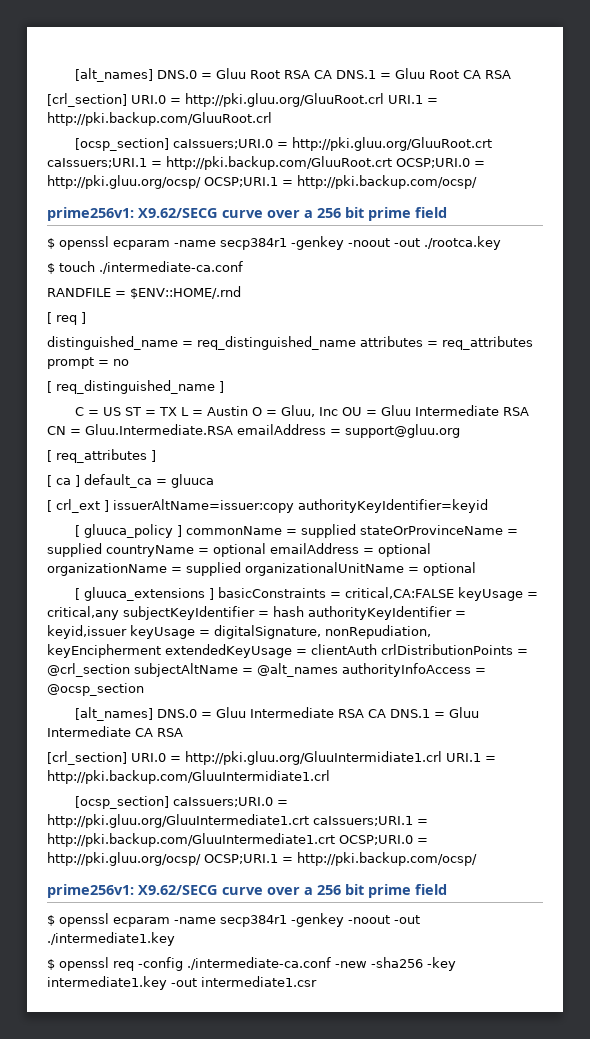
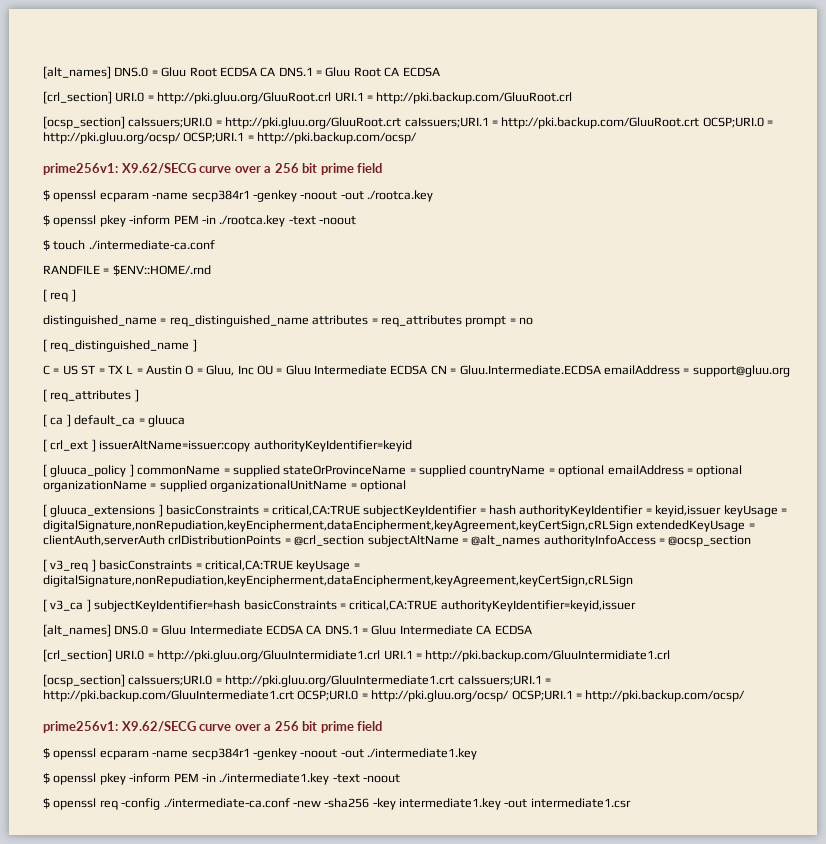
- [alt_names] DNS.0 = Gluu Root RSA CA DNS.1 = Gluu Root CA RSA
+ [alt_names] DNS.0 = Gluu Root ECDSA CA DNS.1 = Gluu Root CA ECDSA
+ $ openssl pkey -inform PEM -in ./rootca.key -text -noout
- C = US ST = TX L = Austin O = Gluu, Inc OU = Gluu Intermediate RSA CN = Gluu.Intermediate.RSA emailAddress = support@gluu.org
+ C = US ST = TX L = Austin O = Gluu, Inc OU = Gluu Intermediate ECDSA CN = Gluu.Intermediate.ECDSA emailAddress = support@gluu.org
- [ gluuca_extensions ] basicConstraints = critical,CA:FALSE keyUsage = critical,any subjectKeyIdentifier = hash authorityKeyIdentifier = keyid,issuer keyUsage = digitalSignature, nonRepudiation, keyEncipherment extendedKeyUsage = clientAuth crlDistributionPoints = @crl_section subjectAltName = @alt_names authorityInfoAccess = @ocsp_section
+ [ gluuca_extensions ] basicConstraints = critical,CA:TRUE subjectKeyIdentifier = hash authorityKeyIdentifier = keyid,issuer keyUsage = digitalSignature,nonRepudiation,keyEncipherment,dataEncipherment,keyAgreement,keyCertSign,cRLSign extendedKeyUsage = clientAuth,serverAuth crlDistributionPoints = @crl_section subjectAltName = @alt_names authorityInfoAccess = @ocsp_section
+ [ v3_req ] basicConstraints = critical,CA:TRUE keyUsage = digitalSignature,nonRepudiation,keyEncipherment,dataEncipherment,keyAgreement,keyCertSign,cRLSign
+ [ v3_ca ] subjectKeyIdentifier=hash basicConstraints = critical,CA:TRUE authorityKeyIdentifier=keyid,issuer
- [alt_names] DNS.0 = Gluu Intermediate RSA CA DNS.1 = Gluu Intermediate CA RSA
+ [alt_names] DNS.0 = Gluu Intermediate ECDSA CA DNS.1 = Gluu Intermediate CA ECDSA
+ $ openssl pkey -inform PEM -in ./intermediate1.key -text -noout

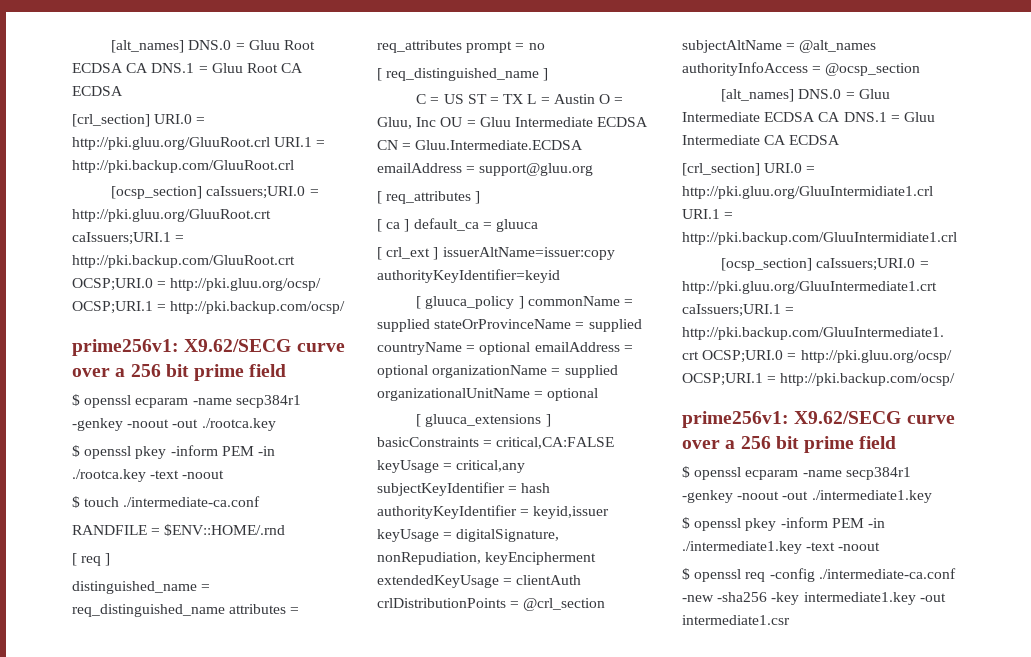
- [ gluuca_extensions ] basicConstraints = critical,CA:TRUE subjectKeyIdentifier = hash authorityKeyIdentifier = keyid,issuer keyUsage = digitalSignature,nonRepudiation,keyEncipherment,dataEncipherment,keyAgreement,keyCertSign,cRLSign extendedKeyUsage = clientAuth,serverAuth crlDistributionPoints = @crl_section subjectAltName = @alt_names authorityInfoAccess = @ocsp_section
+ [ gluuca_extensions ] basicConstraints = critical,CA:FALSE keyUsage = critical,any subjectKeyIdentifier = hash authorityKeyIdentifier = keyid,issuer keyUsage = digitalSignature, nonRepudiation, keyEncipherment extendedKeyUsage = clientAuth crlDistributionPoints = @crl_section subjectAltName = @alt_names authorityInfoAccess = @ocsp_section
- [ v3_req ] basicConstraints = critical,CA:TRUE keyUsage = digitalSignature,nonRepudiation,keyEncipherment,dataEncipherment,keyAgreement,keyCertSign,cRLSign
- [ v3_ca ] subjectKeyIdentifier=hash basicConstraints = critical,CA:TRUE authorityKeyIdentifier=keyid,issuer

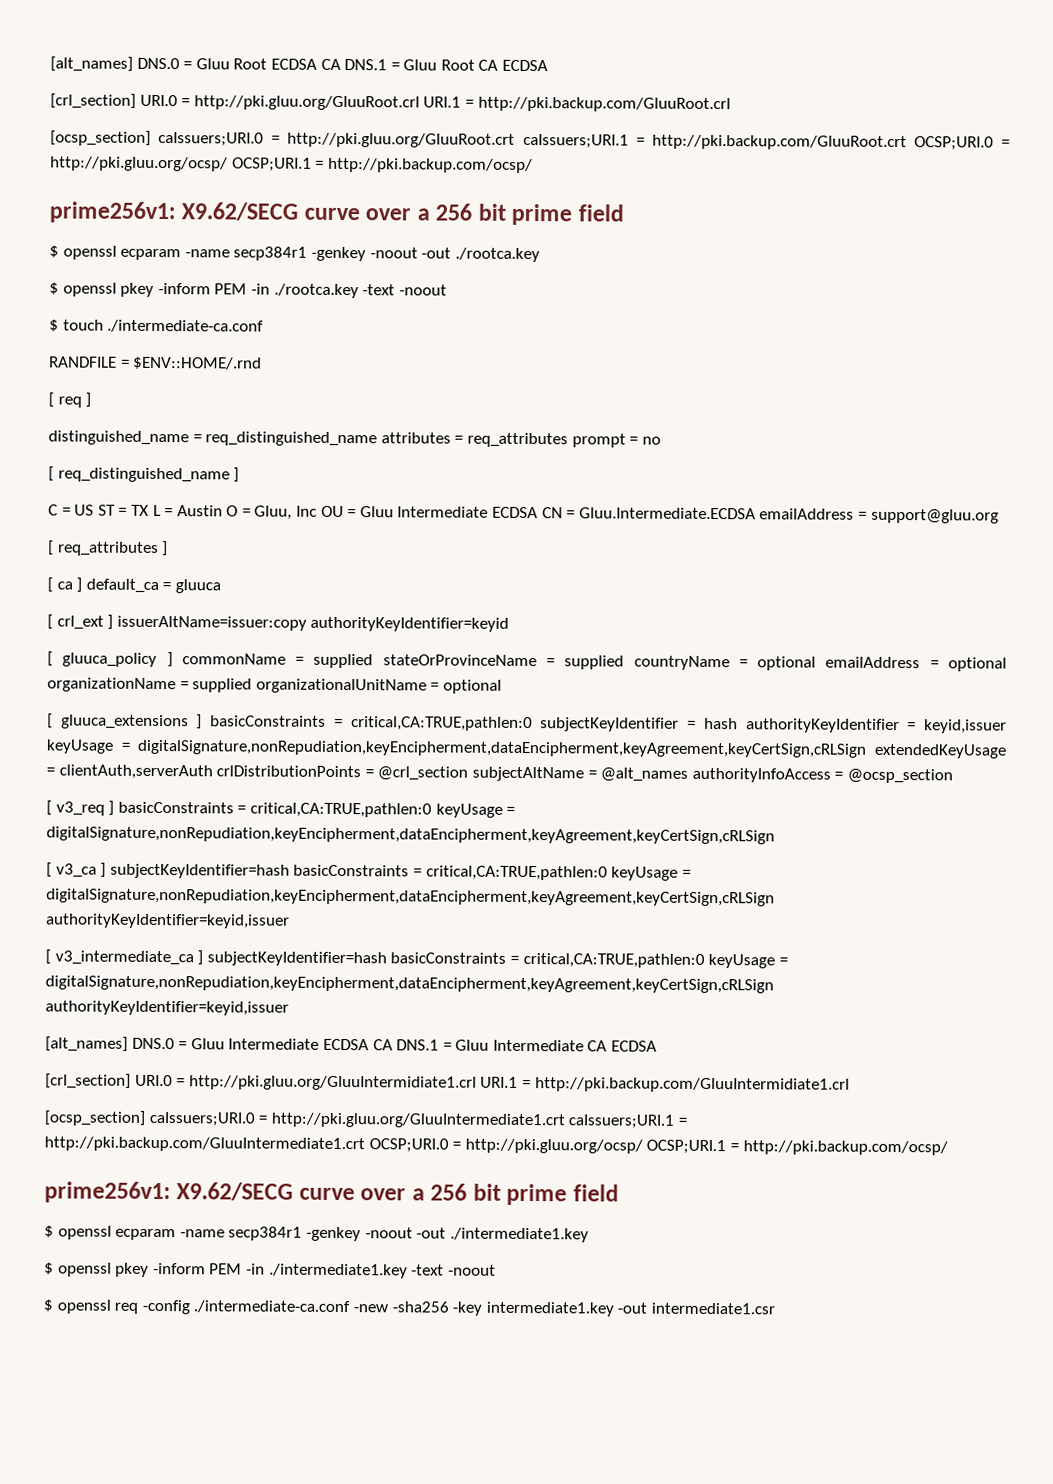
- [ gluuca_extensions ] basicConstraints = critical,CA:FALSE keyUsage = critical,any subjectKeyIdentifier = hash authorityKeyIdentifier = keyid,issuer keyUsage = digitalSignature, nonRepudiation, keyEncipherment extendedKeyUsage = clientAuth crlDistributionPoints = @crl_section subjectAltName = @alt_names authorityInfoAccess = @ocsp_section
+ [ gluuca_extensions ] basicConstraints = critical,CA:TRUE,pathlen:0 subjectKeyIdentifier = hash authorityKeyIdentifier = keyid,issuer keyUsage = digitalSignature,nonRepudiation,keyEncipherment,dataEncipherment,keyAgreement,keyCertSign,cRLSign extendedKeyUsage = clientAuth,serverAuth crlDistributionPoints = @crl_section subjectAltName = @alt_names authorityInfoAccess = @ocsp_section
+ [ v3_req ] basicConstraints = critical,CA:TRUE,pathlen:0 keyUsage = digitalSignature,nonRepudiation,keyEncipherment,dataEncipherment,keyAgreement,keyCertSign,cRLSign
+ [ v3_ca ] subjectKeyIdentifier=hash basicConstraints = critical,CA:TRUE,pathlen:0 keyUsage = digitalSignature,nonRepudiation,keyEncipherment,dataEncipherment,keyAgreement,keyCertSign,cRLSign authorityKeyIdentifier=keyid,issuer
+ [ v3_intermediate_ca ] subjectKeyIdentifier=hash basicConstraints = critical,CA:TRUE,pathlen:0 keyUsage = digitalSignature,nonRepudiation,keyEncipherment,dataEncipherment,keyAgreement,keyCertSign,cRLSign authorityKeyIdentifier=keyid,issuer

